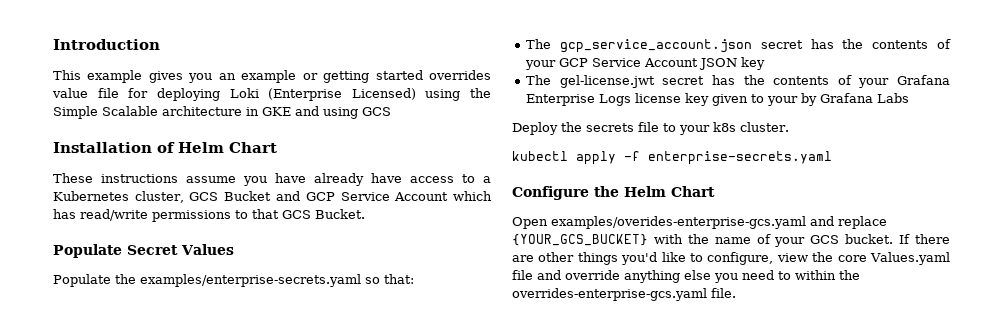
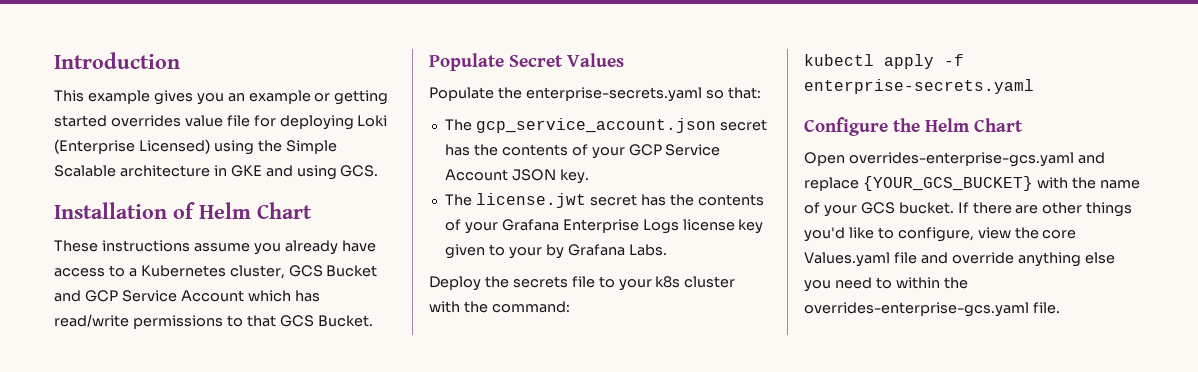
- This example gives you an example or getting started overrides value file for deploying Loki (Enterprise Licensed) using the Simple Scalable architecture in GKE and using GCS
+ This example gives you an example or getting started overrides value file for deploying Loki (Enterprise Licensed) using the Simple Scalable architecture in GKE and using GCS.
- These instructions assume you have already have access to a Kubernetes cluster, GCS Bucket and GCP Service Account which has read/write permissions to that GCS Bucket.
+ These instructions assume you already have access to a Kubernetes cluster, GCS Bucket and GCP Service Account which has read/write permissions to that GCS Bucket.
- Populate the examples/enterprise-secrets.yaml so that:
+ Populate the enterprise-secrets.yaml so that:
- The gcp_service_account.json secret has the contents of your GCP Service Account JSON key
- The gel-license.jwt secret has the contents of your Grafana Enterprise Logs license key given to your by Grafana Labs
+ The gcp_service_account.json secret has the contents of your GCP Service Account JSON key.
+ The license.jwt secret has the contents of your Grafana Enterprise Logs license key given to your by Grafana Labs.
- Deploy the secrets file to your k8s cluster.
+ Deploy the secrets file to your k8s cluster with the command:
- Open examples/overides-enterprise-gcs.yaml and replace {YOUR_GCS_BUCKET} with the name of your GCS bucket.
+ Open overrides-enterprise-gcs.yaml and replace {YOUR_GCS_BUCKET} with the name of your GCS bucket.

